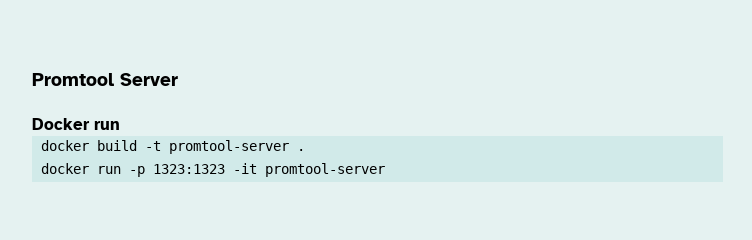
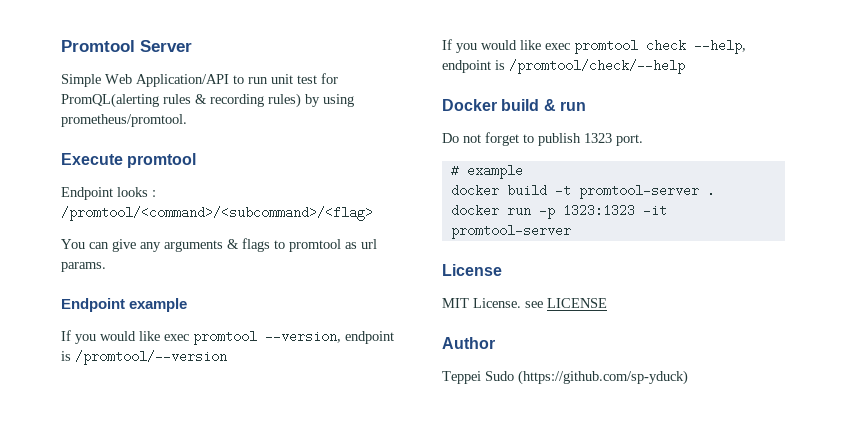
+ Simple Web Application/API to run unit test for PromQL(alerting rules & recording rules) by using prometheus/promtool.
+ Execute promtool
+ Endpoint looks : /promtool/<command>/<subcommand>/<flag>
+ You can give any arguments & flags to promtool as url params.
+ Endpoint example
+ If you would like exec promtool --version, endpoint is /promtool/--version
+ If you would like exec promtool check --help, endpoint is /promtool/check/--help
- Docker run
+ Docker build & run
+ Do not forget to publish 1323 port.
+ # example
+ License
+ MIT License. see LICENSE
+ Author
+ Teppei Sudo (https://github.com/sp-yduck)

